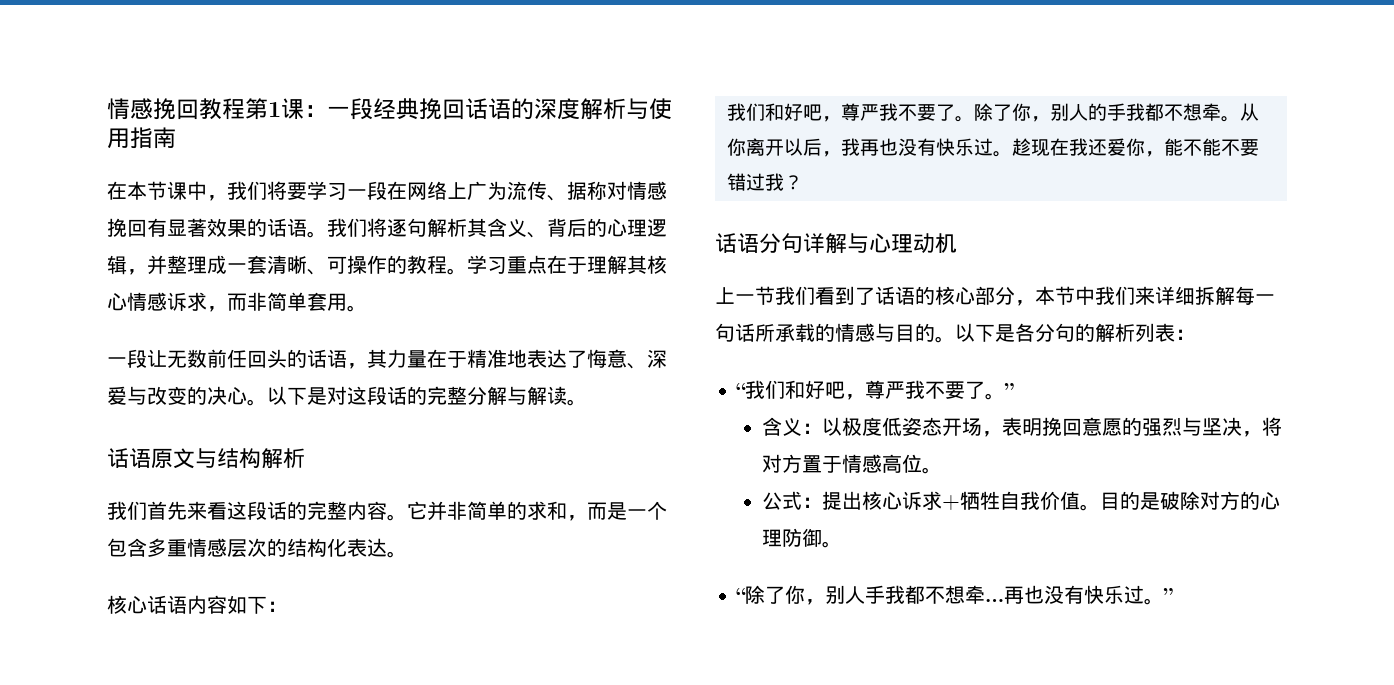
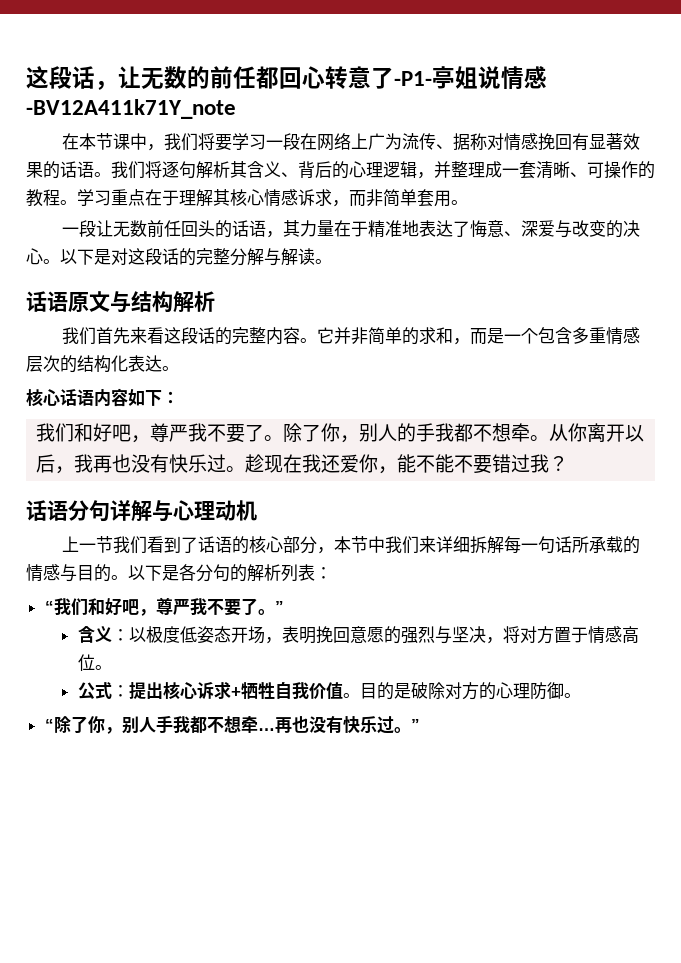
- 情感挽回教程第1课：一段经典挽回话语的深度解析与使用指南
+ 这段话，让无数的前任都回心转意了-P1-亭姐说情感-BV12A411k71Y_note

